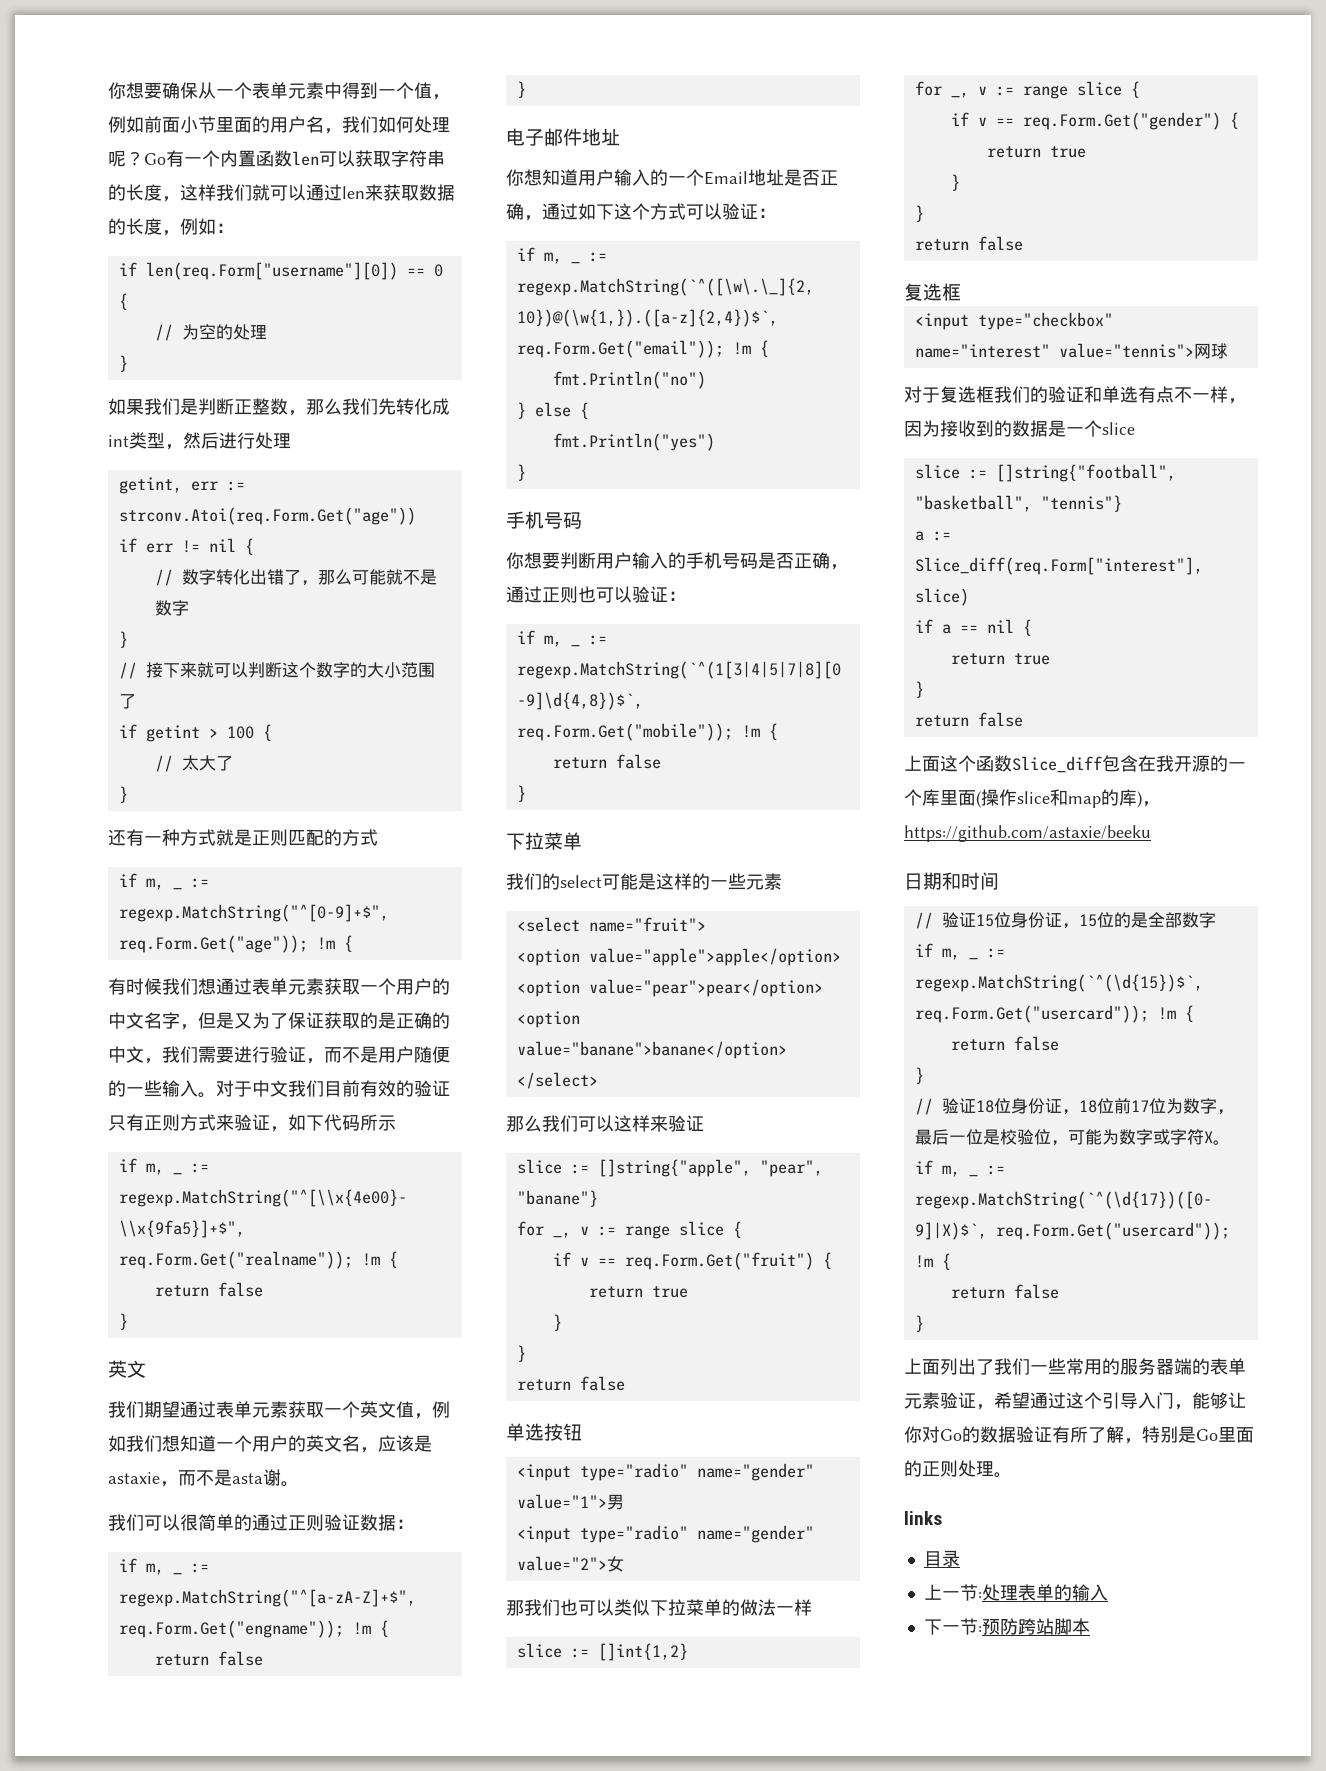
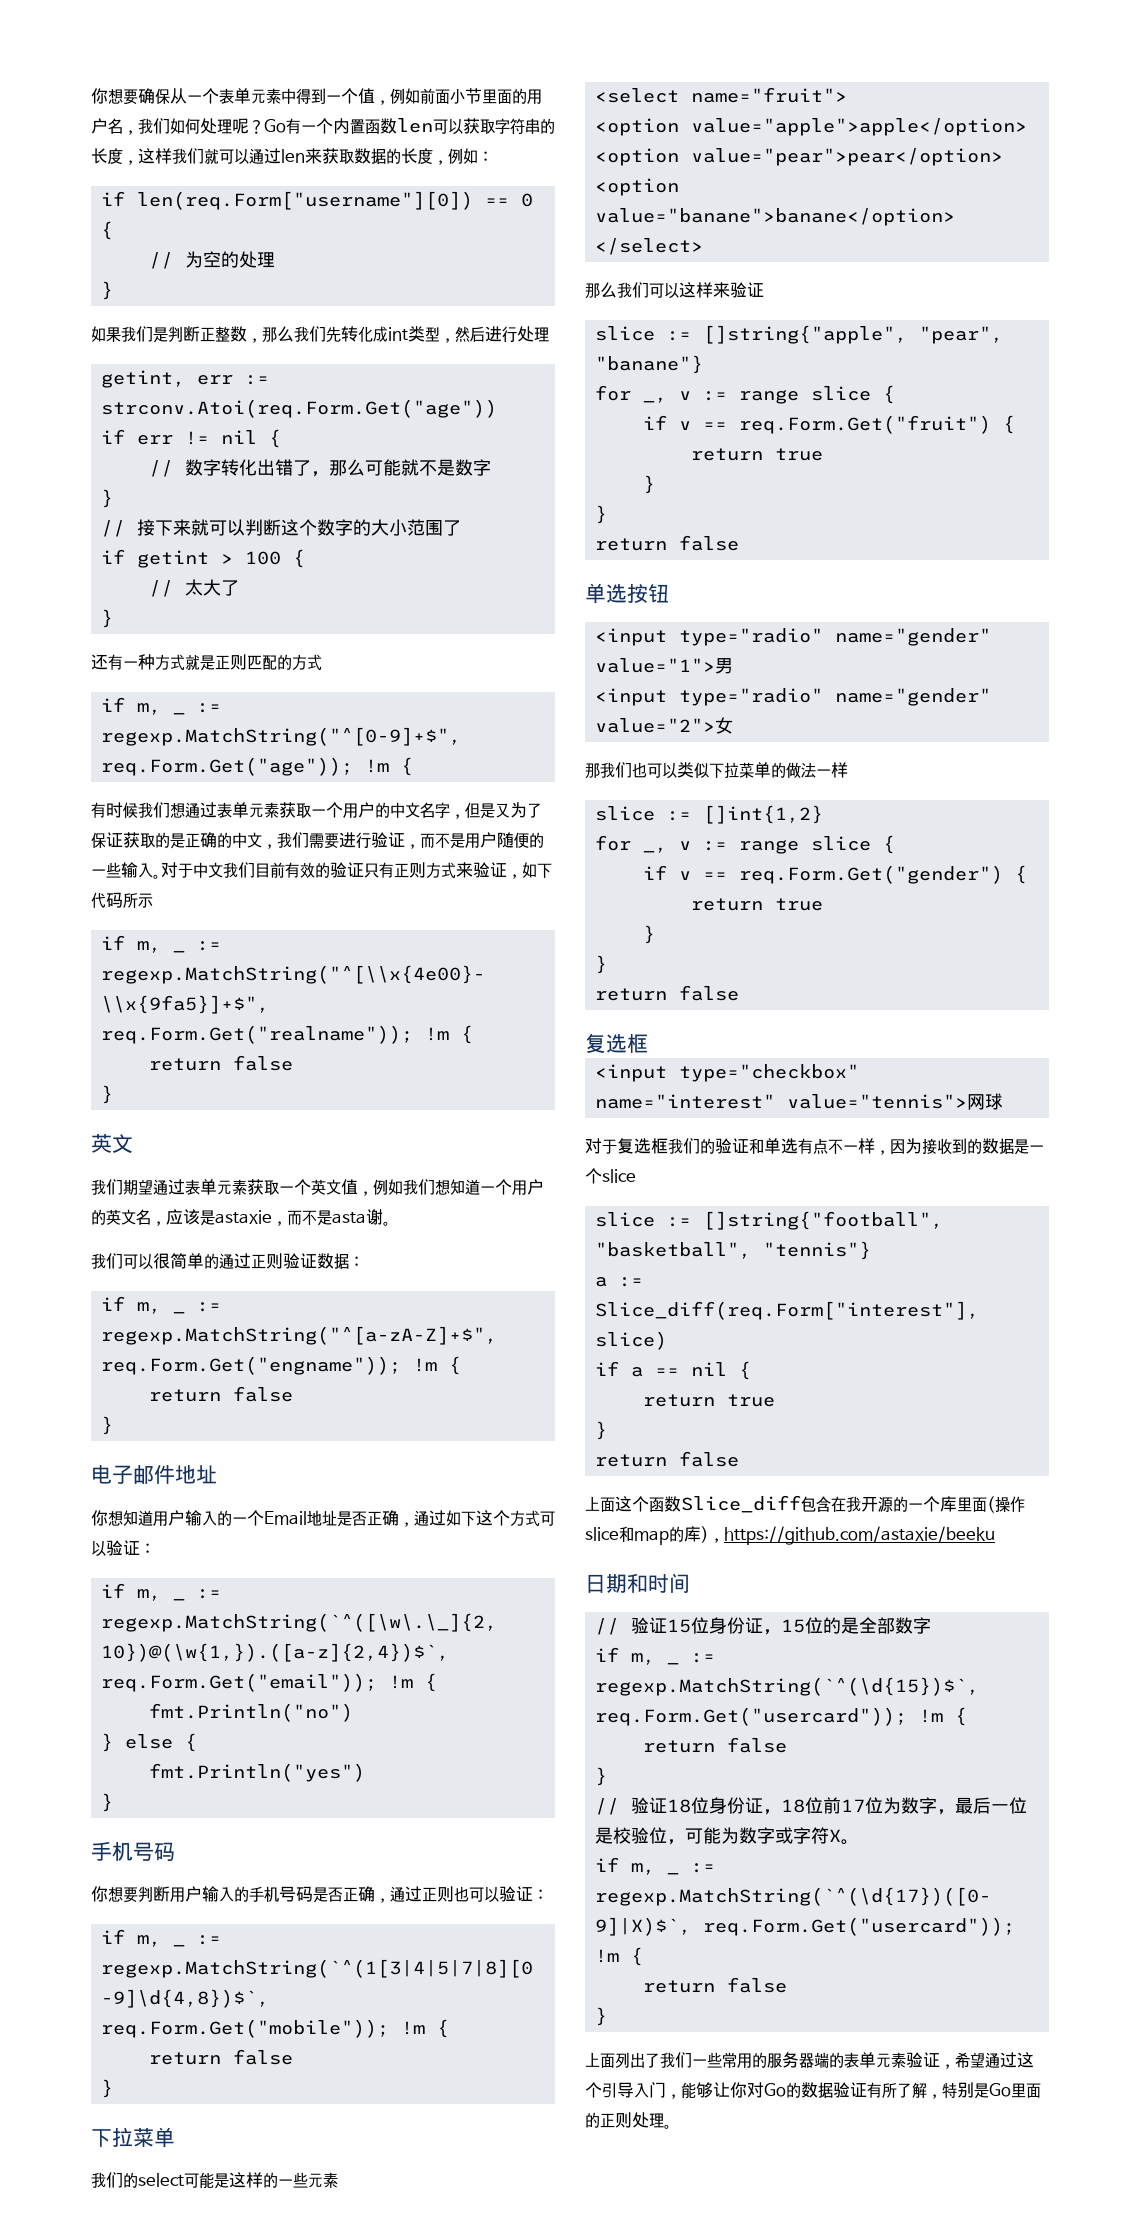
- links
- 目录
- 上一节:处理表单的输入
- 下一节:预防跨站脚本

